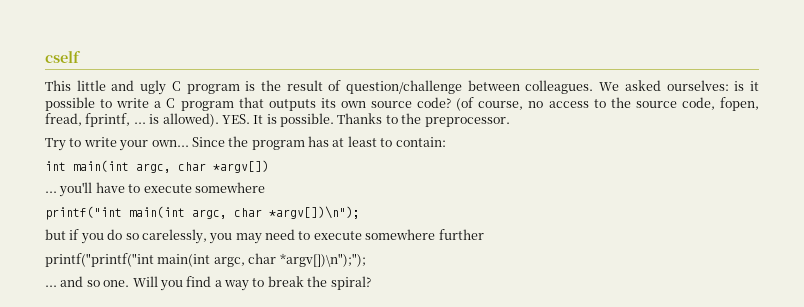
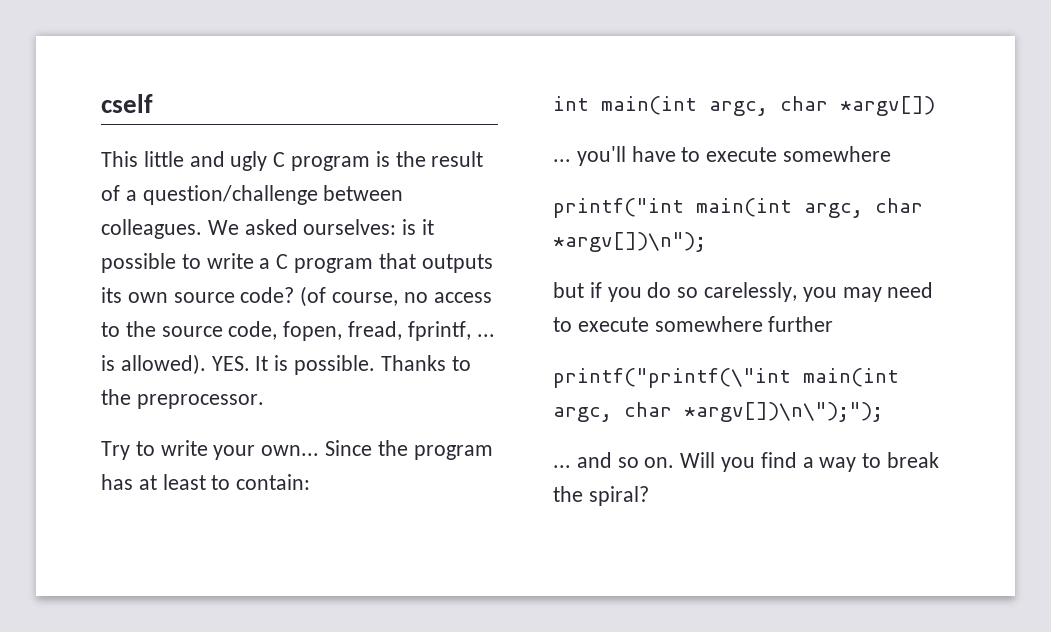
- This little and ugly C program is the result of question/challenge between colleagues.
+ This little and ugly C program is the result of a question/challenge between colleagues.
- printf("printf("int main(int argc, char *argv[])\n");");
+ printf("printf(\"int main(int argc, char *argv[])\n\");");
- ... and so one.
+ ... and so on.

